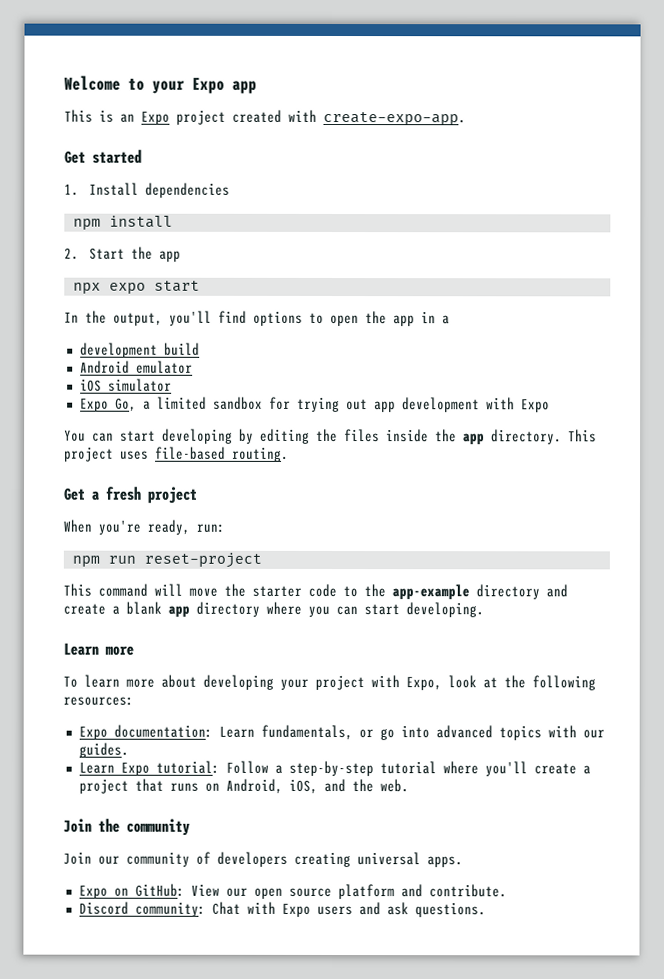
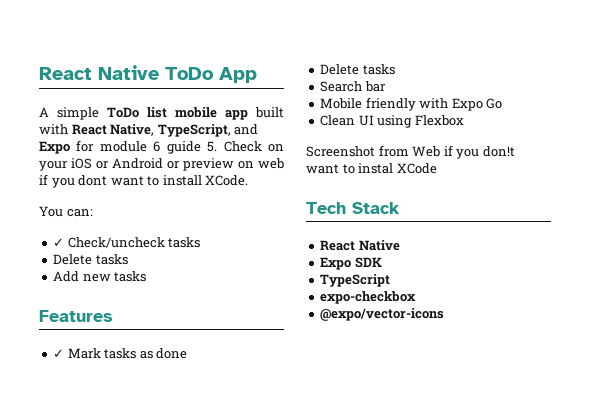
- Welcome to your Expo app
- This is an Expo project created with create-expo-app.
- Get started
- 1. Install dependencies
- npm install
- 2. Start the app
- npx expo start
- In the output, you'll find options to open the app in a
- development build
- Android emulator
- iOS simulator
- Expo Go, a limited sandbox for trying out app development with Expo
- You can start developing by editing the files inside the app directory. This project uses file-based routing.
- Get a fresh project
- When you're ready, run:
- npm run reset-project
- This command will move the starter code to the app-example directory and create a blank app directory where you can start developing.
- Learn more
- To learn more about developing your project with Expo, look at the following resources:
- Expo documentation: Learn fundamentals, or go into advanced topics with our guides.
- Learn Expo tutorial: Follow a step-by-step tutorial where you'll create a project that runs on Android, iOS, and the web.
- Join the community
- Join our community of developers creating universal apps.
- Expo on GitHub: View our open source platform and contribute.
- Discord community: Chat with Expo users and ask questions.
+ React Native ToDo App
+ A simple ToDo list mobile app built with React Native, TypeScript, and Expo for module 6 guide 5. Check on your iOS or Android or preview on web if you dont want to install XCode.
+ You can:
+ ✓ Check/uncheck tasks
+ Delete tasks
+ Add new tasks
+ Features
+ ✓ Mark tasks as done
+ Delete tasks
+ Search bar
+ Mobile friendly with Expo Go
+ Clean UI using Flexbox
+ Screenshot from Web if you don!t want to instal XCode
+ Tech Stack
+ React Native
+ Expo SDK
+ TypeScript
+ expo-checkbox
+ @expo/vector-icons

